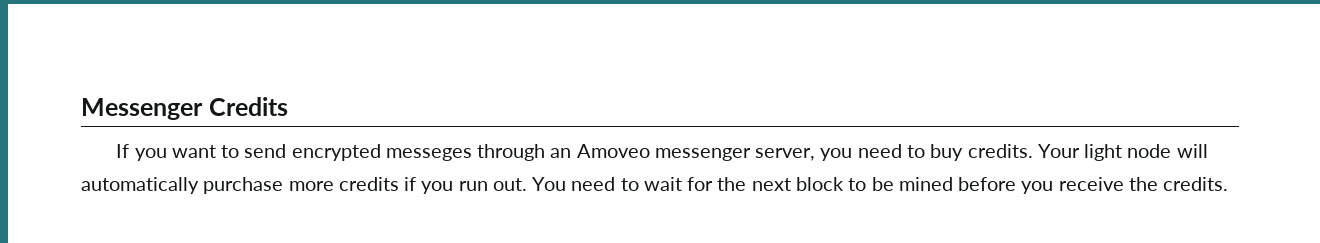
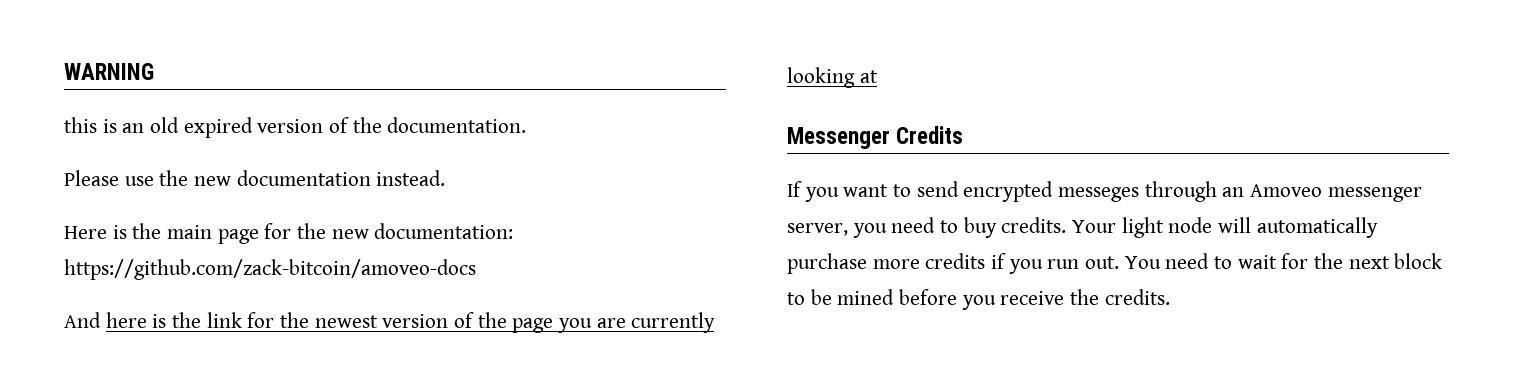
+ WARNING
+ this is an old expired version of the documentation.
+ Please use the new documentation instead.
+ Here is the main page for the new documentation: https://github.com/zack-bitcoin/amoveo-docs
+ And here is the link for the newest version of the page you are currently looking at

